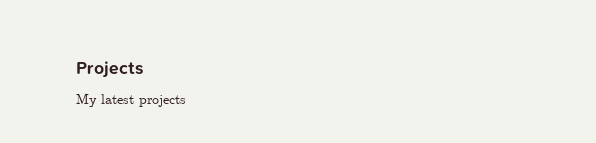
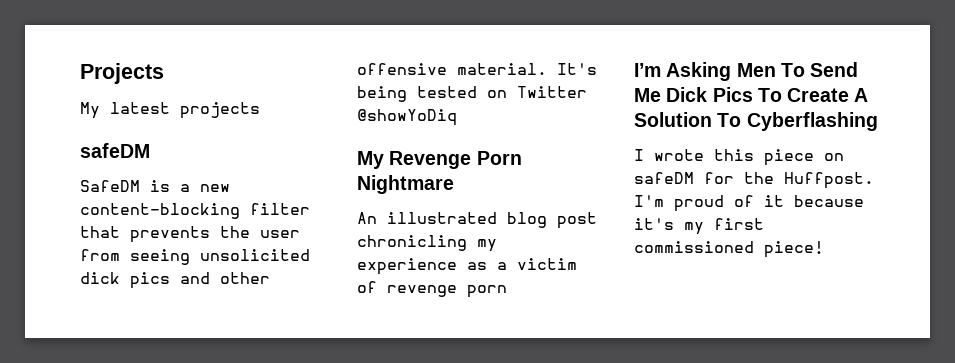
  My latest projects
+ safeDM
+ SafeDM is a new content-blocking filter that prevents the user from seeing unsolicited dick pics and other offensive material. It's being tested on Twitter @showYoDiq
+ My Revenge Porn Nightmare
+ An illustrated blog post chronicling my experience as a victim of revenge porn
+ I’m Asking Men To Send Me Dick Pics To Create A Solution To Cyberflashing
+ I wrote this piece on safeDM for the Huffpost. I'm proud of it because it's my first commissioned piece!

